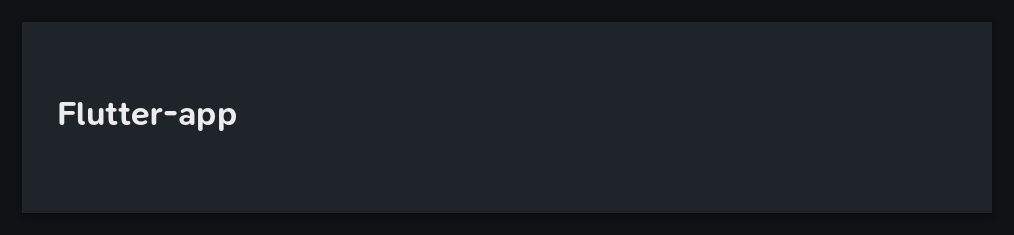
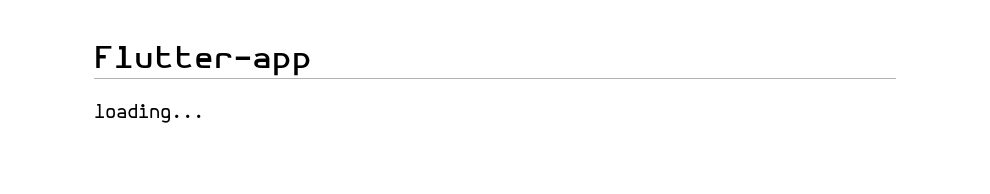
+ loading...

